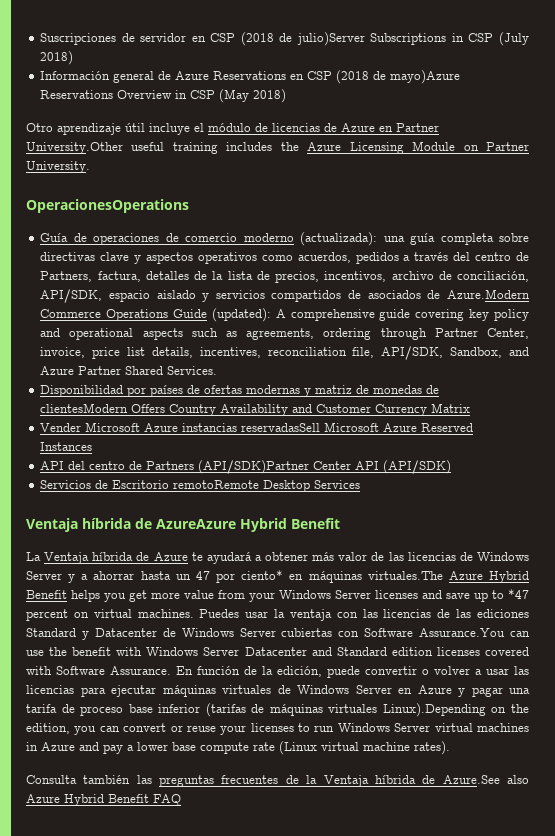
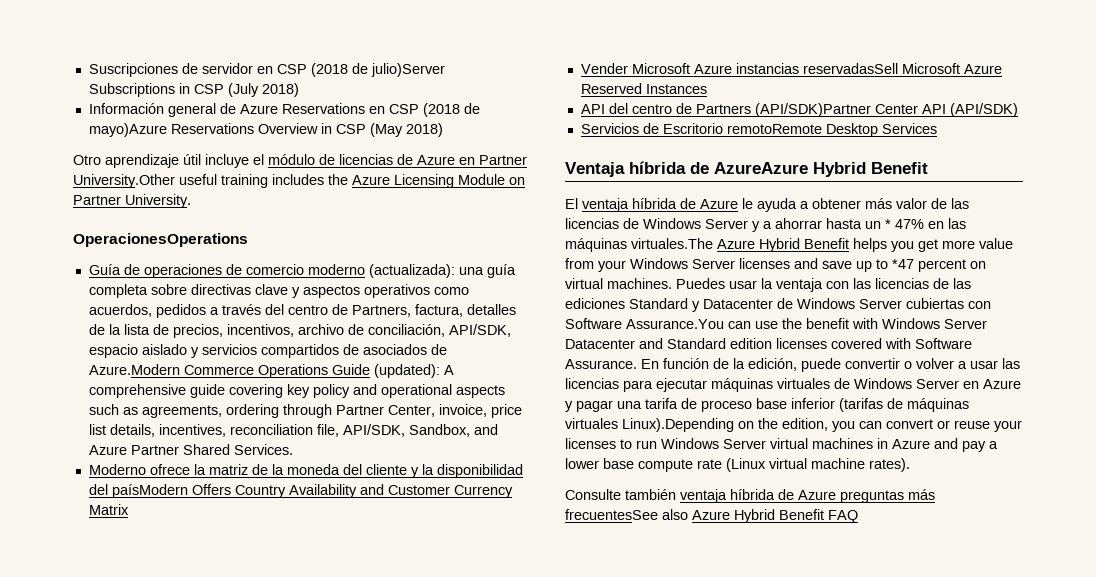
- Disponibilidad por países de ofertas modernas y matriz de monedas de clientesModern Offers Country Availability and Customer Currency Matrix
+ Moderno ofrece la matriz de la moneda del cliente y la disponibilidad del paísModern Offers Country Availability and Customer Currency Matrix
- La Ventaja híbrida de Azure te ayudará a obtener más valor de las licencias de Windows Server y a ahorrar hasta un 47 por ciento* en máquinas virtuales.The Azure Hybrid Benefit helps you get more value from your Windows Server licenses and save up to *47 percent on virtual machines.
+ El ventaja híbrida de Azure le ayuda a obtener más valor de las licencias de Windows Server y a ahorrar hasta un * 47% en las máquinas virtuales.The Azure Hybrid Benefit helps you get more value from your Windows Server licenses and save up to *47 percent on virtual machines.
- Consulta también las preguntas frecuentes de la Ventaja híbrida de Azure.See also Azure Hybrid Benefit FAQ
+ Consulte también ventaja híbrida de Azure preguntas más frecuentesSee also Azure Hybrid Benefit FAQ

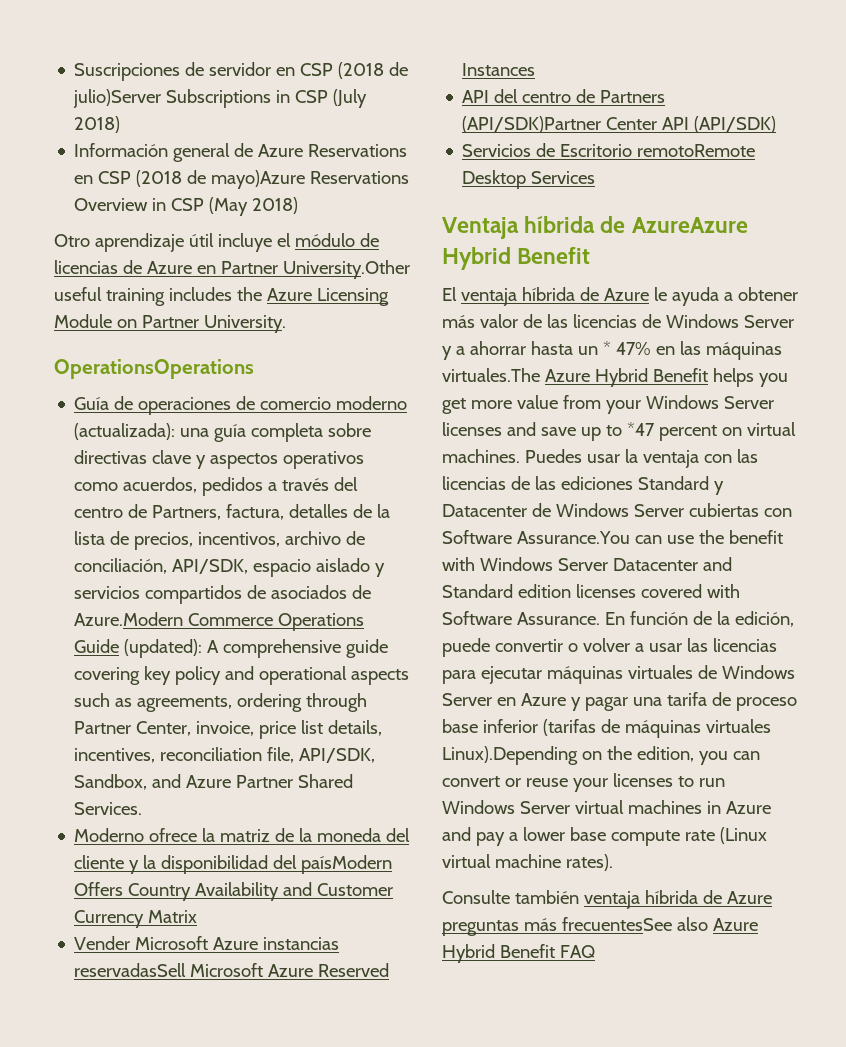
- OperacionesOperations
+ OperationsOperations

